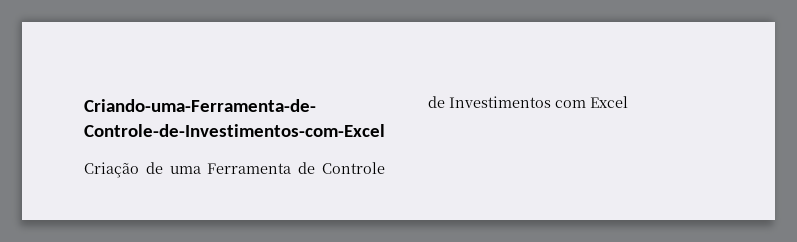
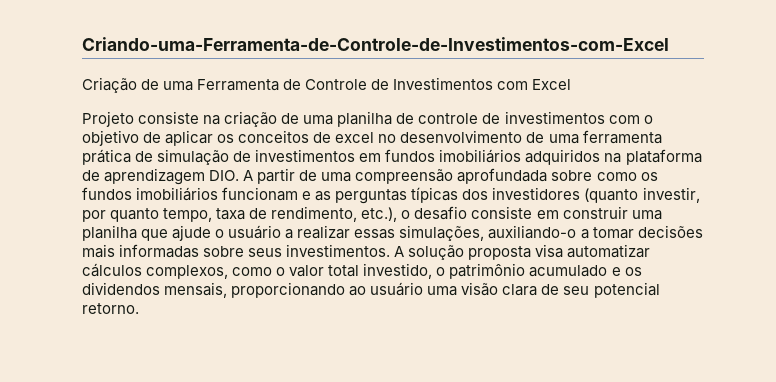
+ Projeto consiste na criação de uma planilha de controle de investimentos com o objetivo de aplicar os conceitos de excel no desenvolvimento de uma ferramenta prática de simulação de investimentos em fundos imobiliários adquiridos na plataforma de aprendizagem DIO. A partir de uma compreensão aprofundada sobre como os fundos imobiliários funcionam e as perguntas típicas dos investidores (quanto investir, por quanto tempo, taxa de rendimento, etc.), o desafio consiste em construir uma planilha que ajude o usuário a realizar essas simulações, auxiliando-o a tomar decisões mais informadas sobre seus investimentos. A solução proposta visa automatizar cálculos complexos, como o valor total investido, o patrimônio acumulado e os dividendos mensais, proporcionando ao usuário uma visão clara de seu potencial retorno.

